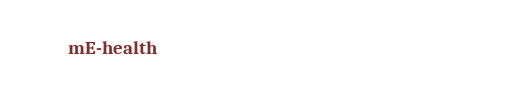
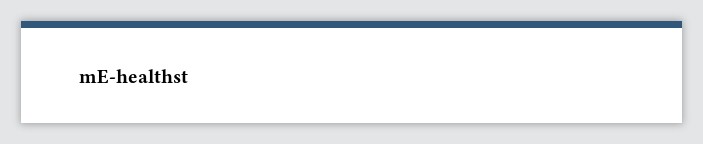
- mE-health
+ mE-healthst

